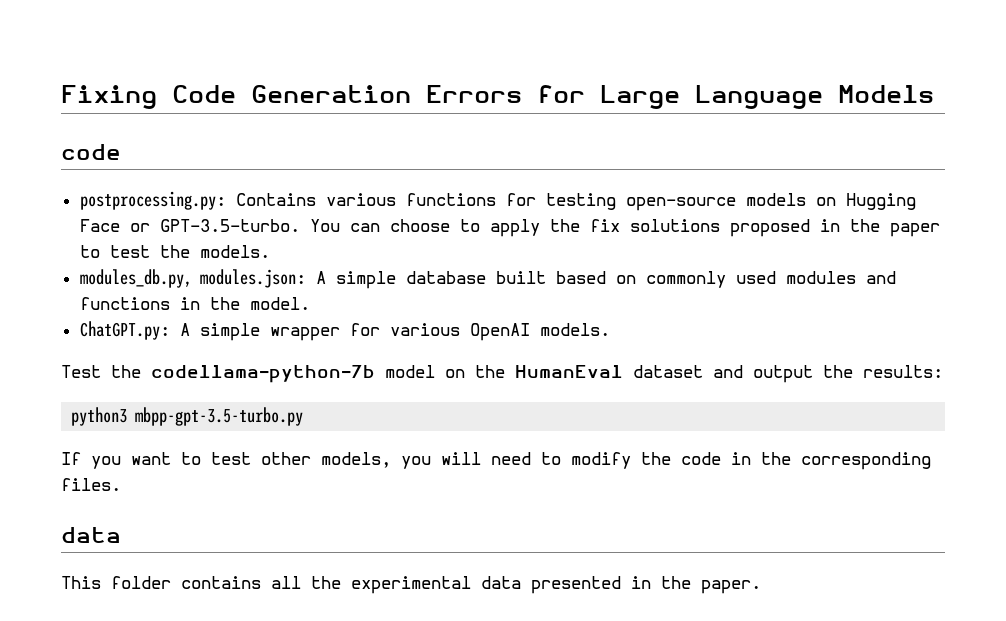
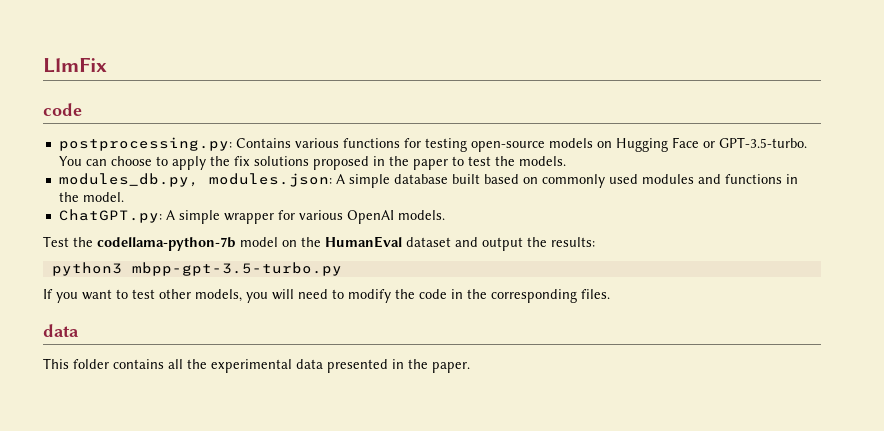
- Fixing Code Generation Errors for Large Language Models
+ LlmFix

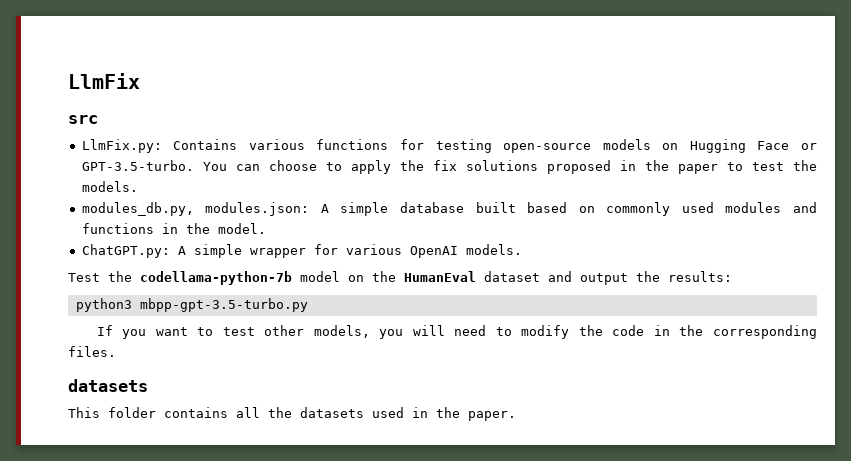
  LlmFix
- code
- postprocessing.py: Contains various functions for testing open-source models on Hugging Face or GPT-3.5-turbo. You can choose to apply the fix solutions proposed in the paper to test the models.
+ src
+ LlmFix.py: Contains various functions for testing open-source models on Hugging Face or GPT-3.5-turbo. You can choose to apply the fix solutions proposed in the paper to test the models.
  If you want to test other models, you will need to modify the code in the corresponding files.
- data
+ datasets
- This folder contains all the experimental data presented in the paper.
+ This folder contains all the datasets used in the paper.

